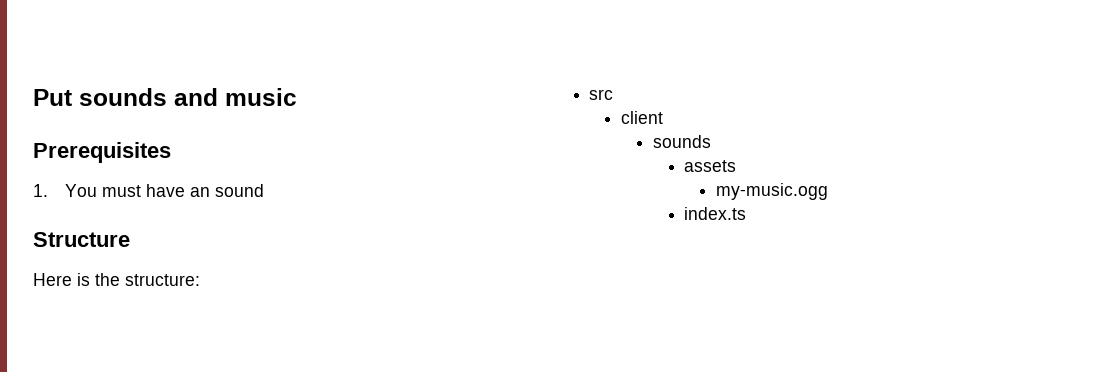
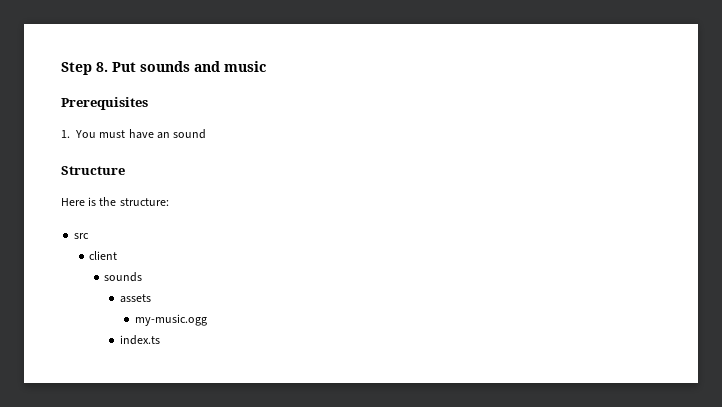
- Put sounds and music
+ Step 8. Put sounds and music

